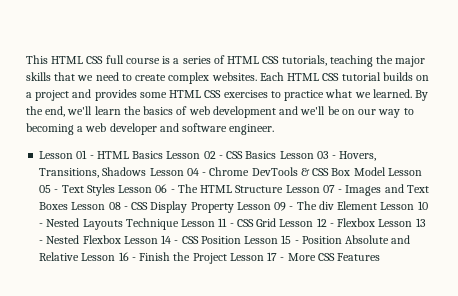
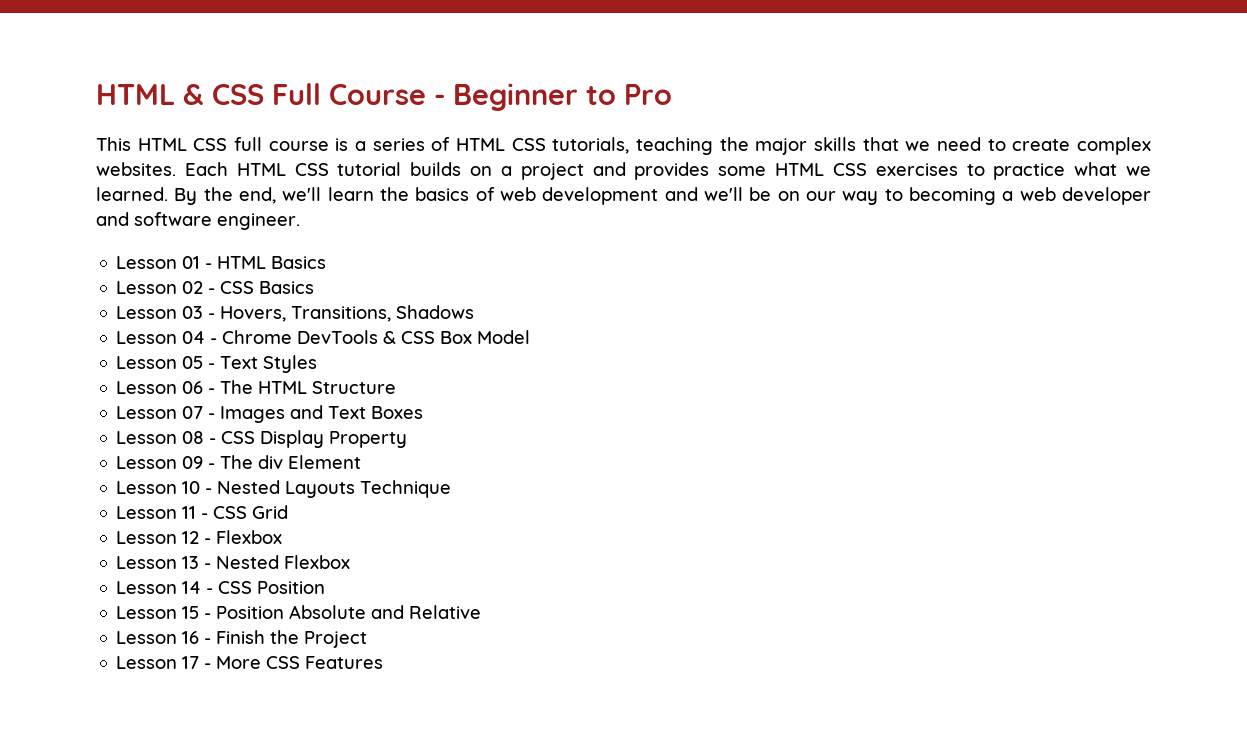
+ HTML & CSS Full Course - Beginner to Pro
- Lesson 01 - HTML Basics Lesson 02 - CSS Basics Lesson 03 - Hovers, Transitions, Shadows Lesson 04 - Chrome DevTools & CSS Box Model Lesson 05 - Text Styles Lesson 06 - The HTML Structure Lesson 07 - Images and Text Boxes Lesson 08 - CSS Display Property Lesson 09 - The div Element Lesson 10 - Nested Layouts Technique Lesson 11 - CSS Grid Lesson 12 - Flexbox Lesson 13 - Nested Flexbox Lesson 14 - CSS Position Lesson 15 - Position Absolute and Relative Lesson 16 - Finish the Project Lesson 17 - More CSS Features
+ Lesson 01 - HTML Basics
+ Lesson 02 - CSS Basics
+ Lesson 03 - Hovers, Transitions, Shadows
+ Lesson 04 - Chrome DevTools & CSS Box Model
+ Lesson 05 - Text Styles
+ Lesson 06 - The HTML Structure
+ Lesson 07 - Images and Text Boxes
+ Lesson 08 - CSS Display Property
+ Lesson 09 - The div Element
+ Lesson 10 - Nested Layouts Technique
+ Lesson 11 - CSS Grid
+ Lesson 12 - Flexbox
+ Lesson 13 - Nested Flexbox
+ Lesson 14 - CSS Position
+ Lesson 15 - Position Absolute and Relative
+ Lesson 16 - Finish the Project
+ Lesson 17 - More CSS Features

